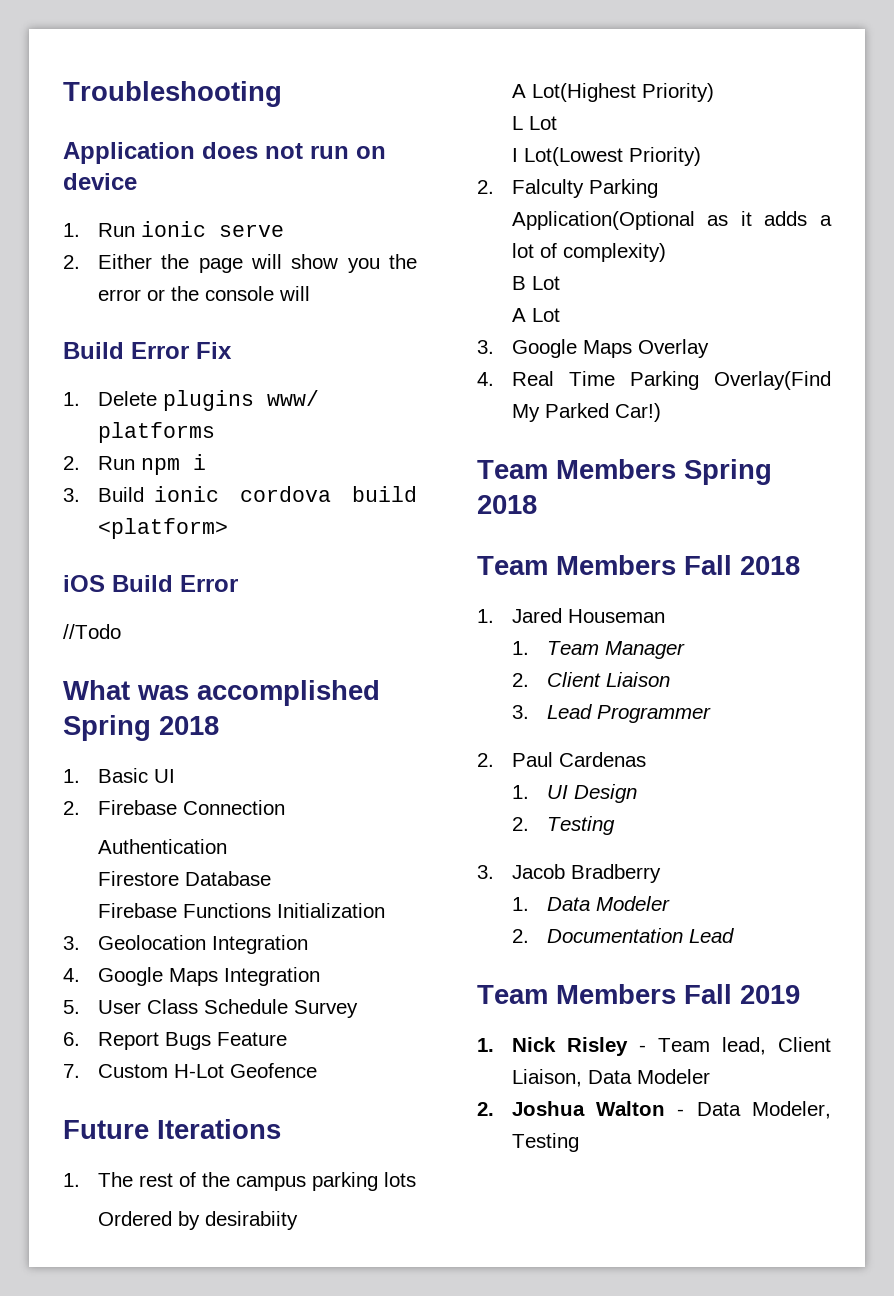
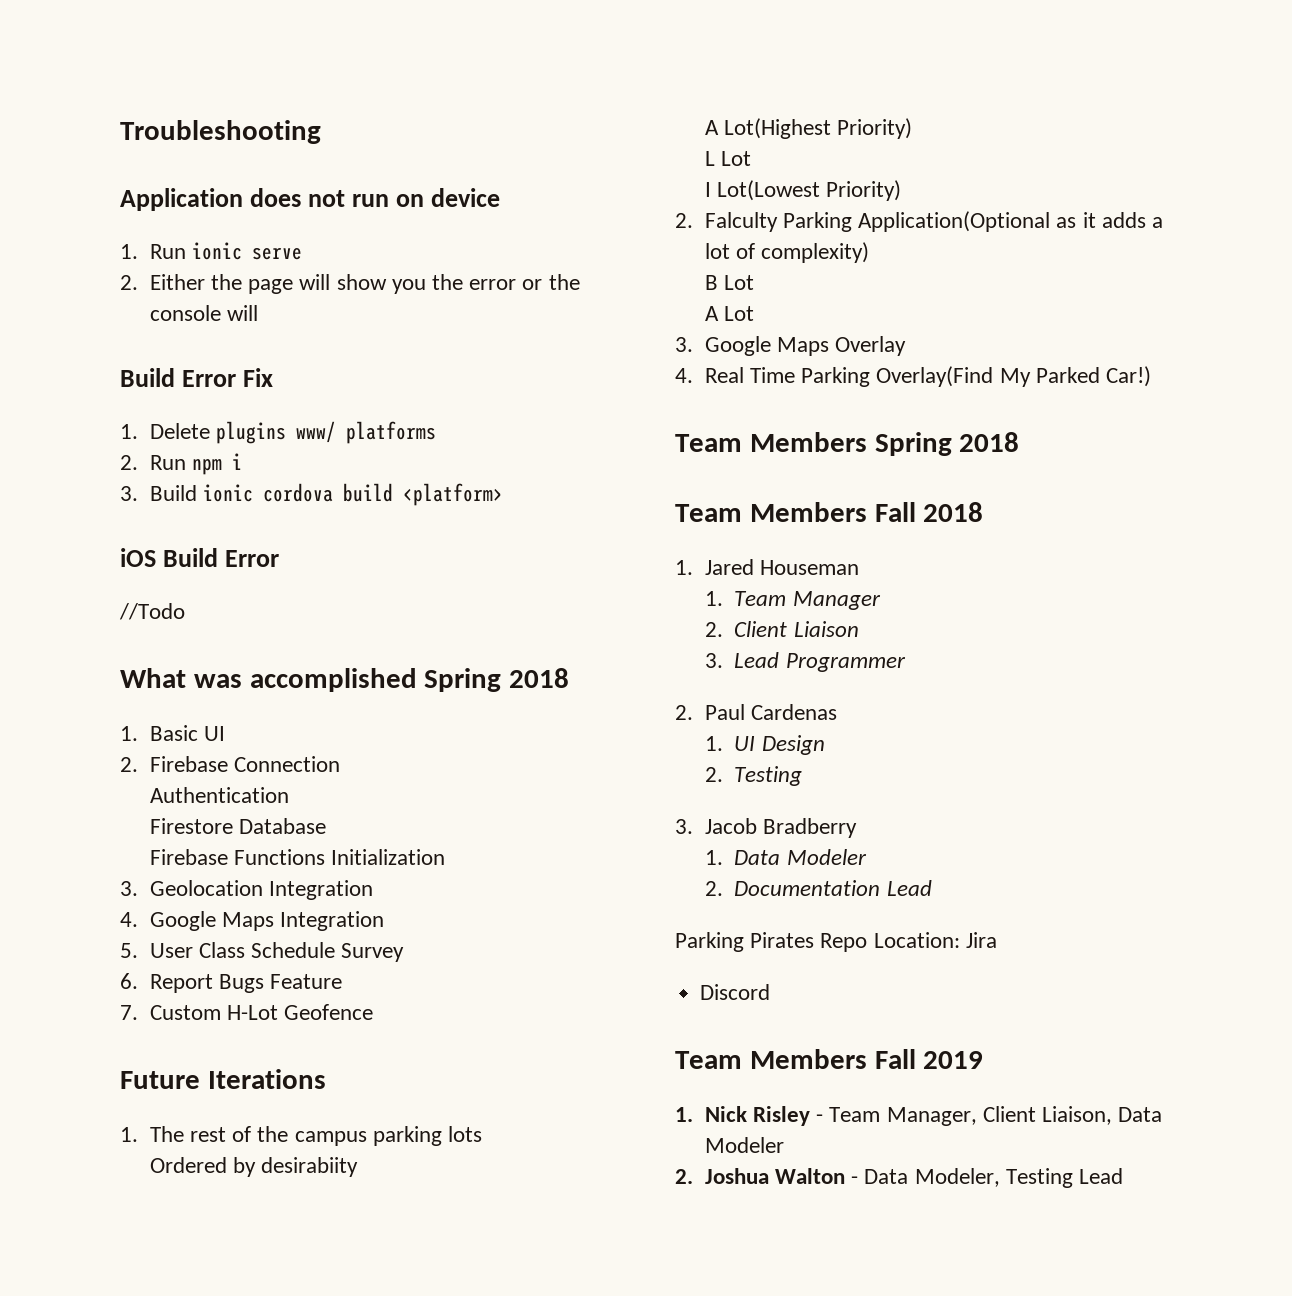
+ Parking Pirates Repo Location: Jira
+ Discord
- 1. Nick Risley - Team lead, Client Liaison, Data Modeler
+ 1. Nick Risley - Team Manager, Client Liaison, Data Modeler
- 2. Joshua Walton - Data Modeler, Testing
+ 2. Joshua Walton - Data Modeler, Testing Lead

